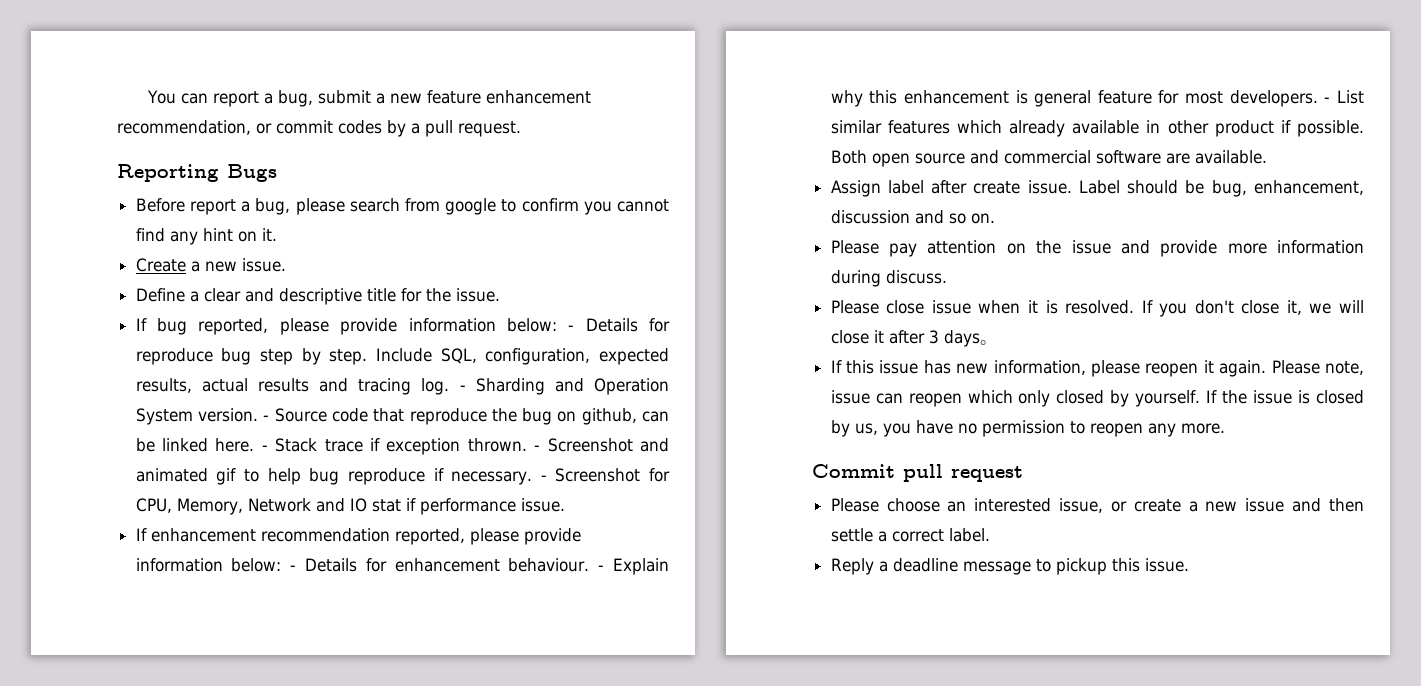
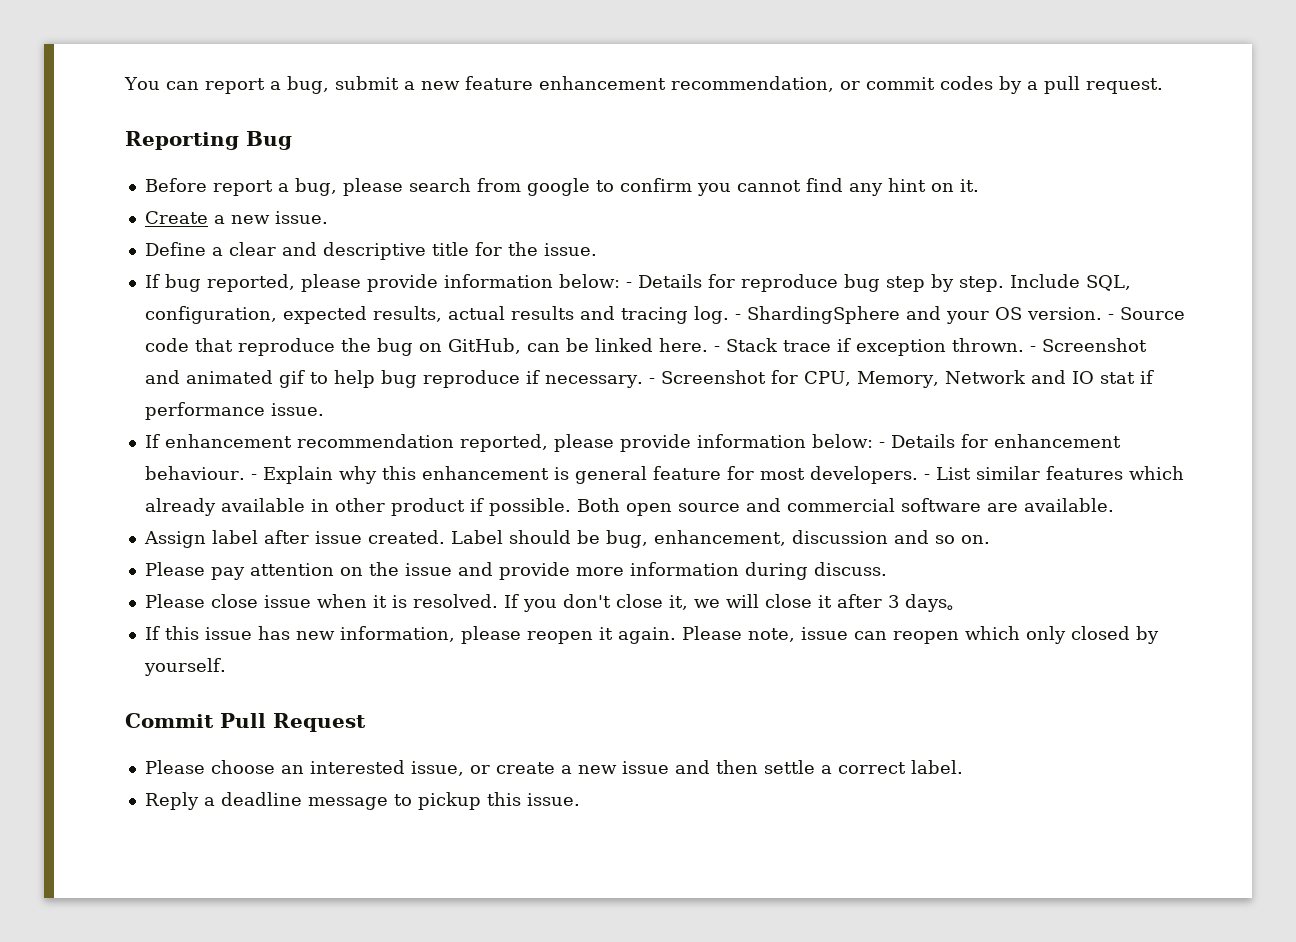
- Reporting Bugs
+ Reporting Bug
- - Sharding and Operation System version.
+ - ShardingSphere and your OS version.
- - Source code that reproduce the bug on github, can be linked here.
+ - Source code that reproduce the bug on GitHub, can be linked here.
- Assign label after create issue.
+ Assign label after issue created.
- If the issue is closed by us, you have no permission to reopen any more.
- Commit pull request
+ Commit Pull Request

